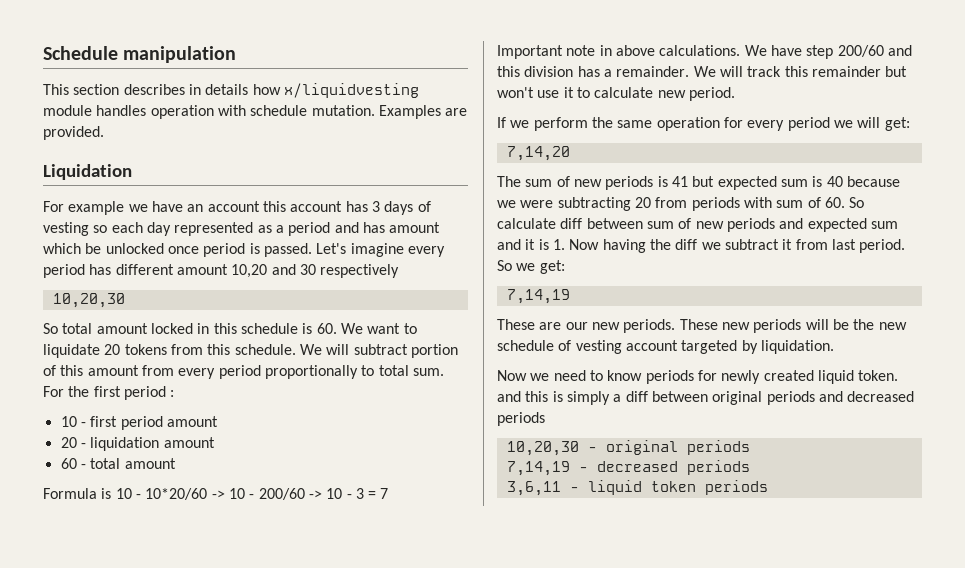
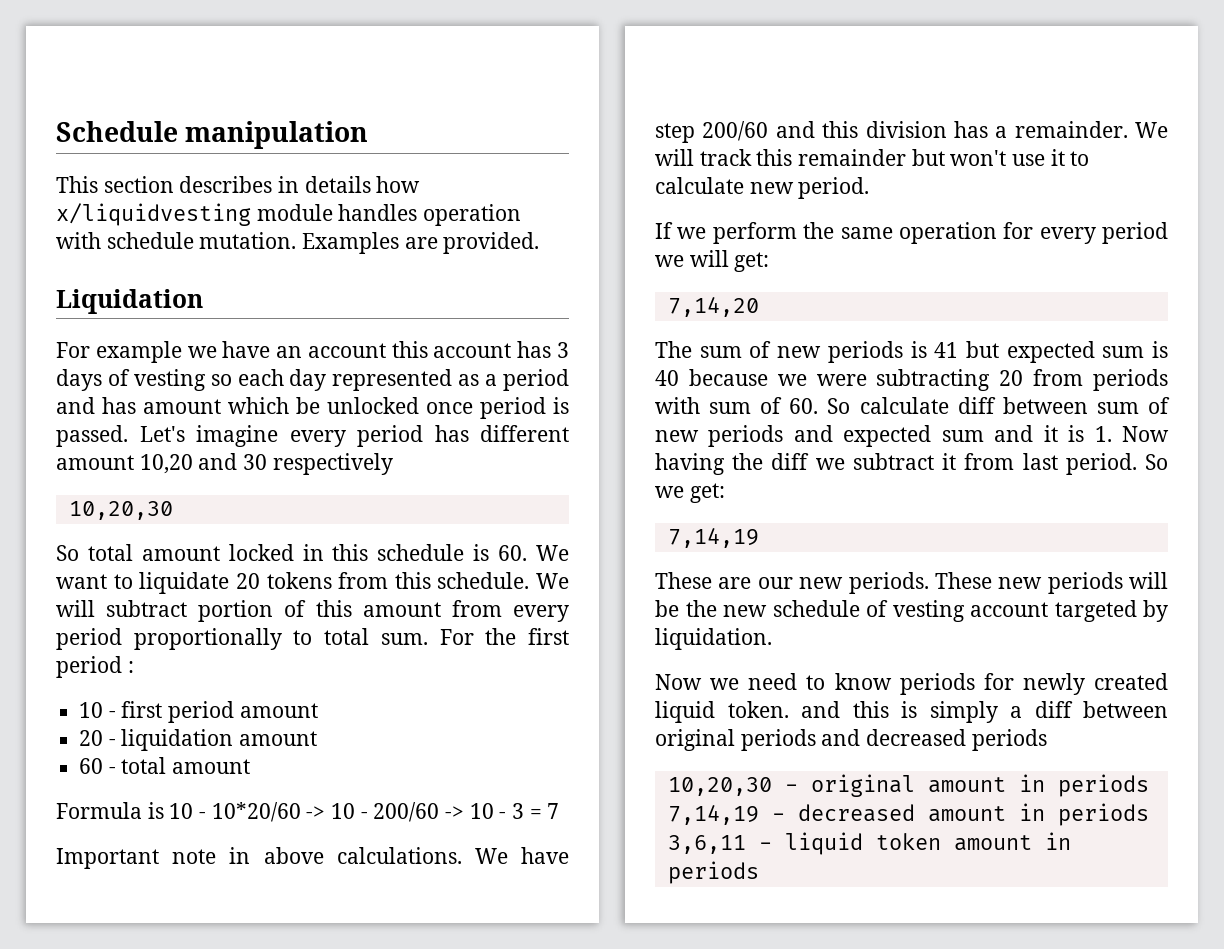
- 10,20,30 - original periods
+ 10,20,30 - original amount in periods
- 7,14,19 - decreased periods
+ 7,14,19 - decreased amount in periods
- 3,6,11 - liquid token periods
+ 3,6,11 - liquid token amount in periods

